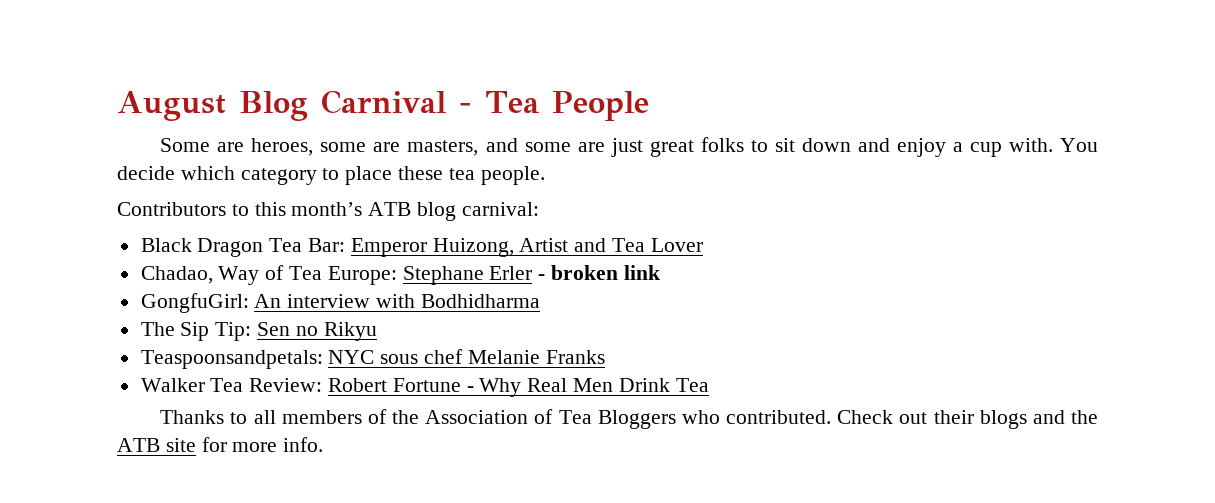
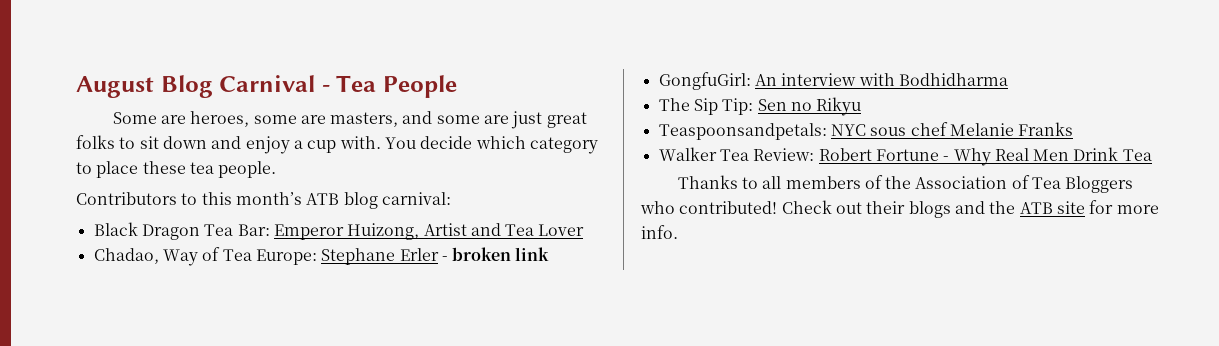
- Thanks to all members of the Association of Tea Bloggers who contributed.
+ Thanks to all members of the Association of Tea Bloggers who contributed!

